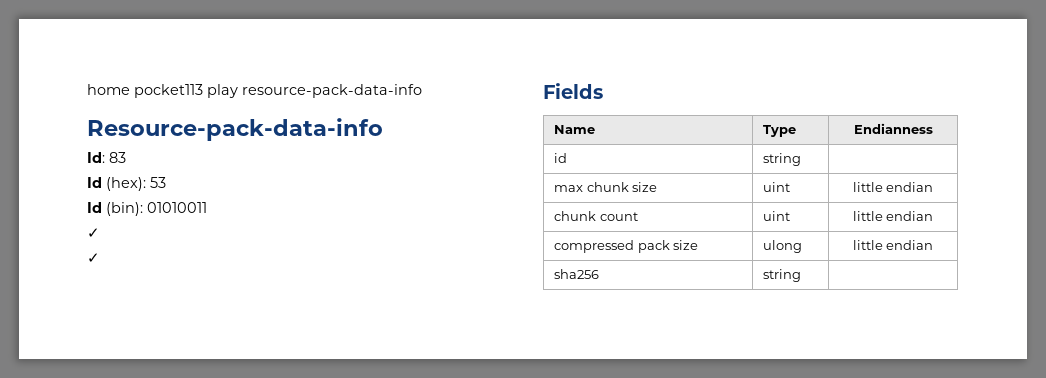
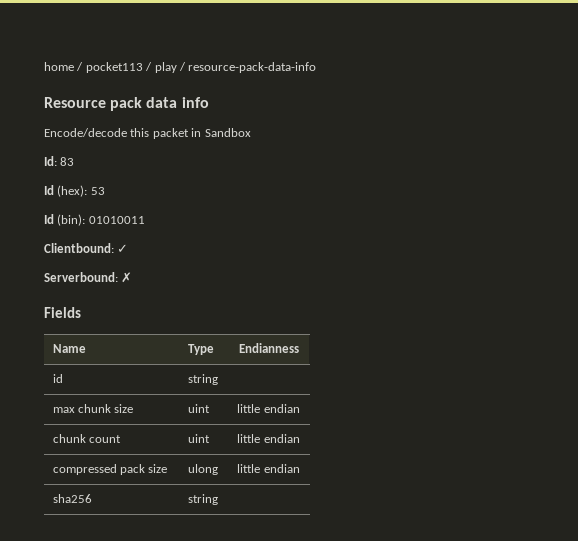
- home pocket113 play resource-pack-data-info
- Resource-pack-data-info
+ home / pocket113 / play / resource-pack-data-info
+ Resource pack data info
+ Encode/decode this packet in Sandbox
  Id (bin): 01010011
- ✓
- ✓
+ Clientbound: ✓
+ Serverbound: ✗

